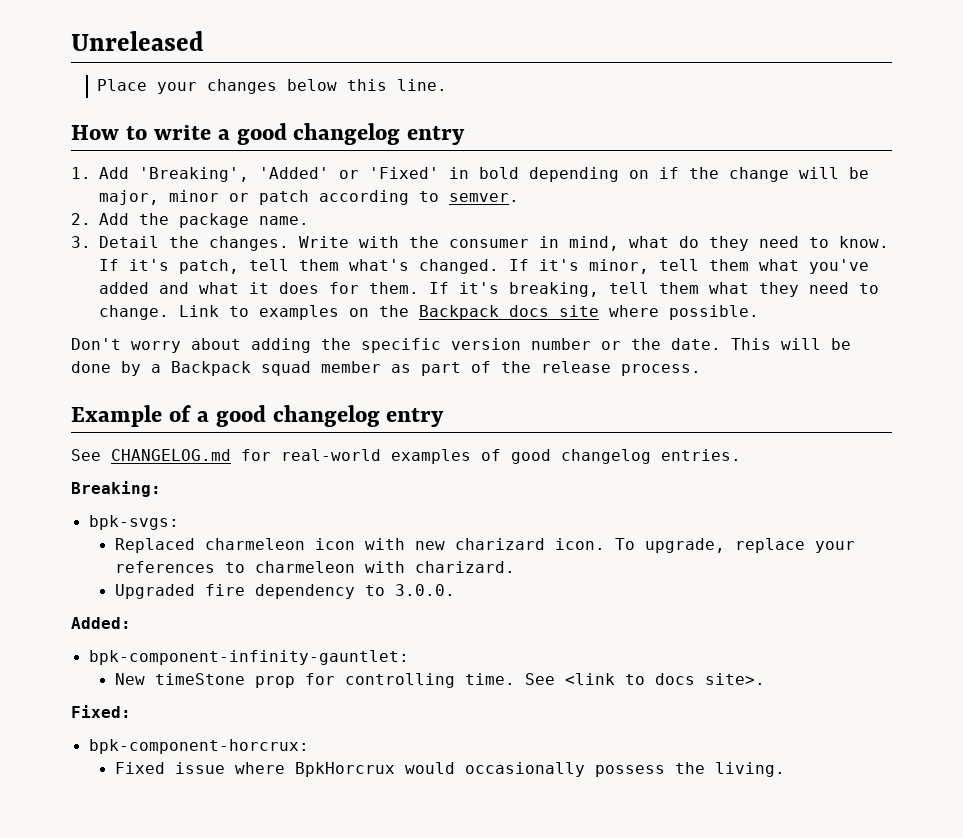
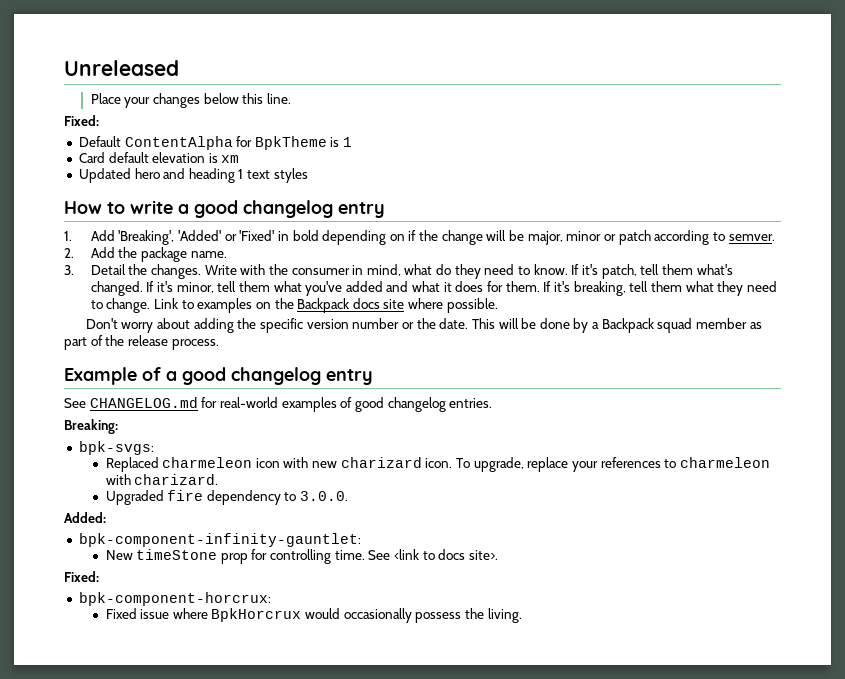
  Place your changes below this line.
+ Fixed:
+ Default ContentAlpha for BpkTheme is 1
+ Card default elevation is xm
+ Updated hero and heading 1 text styles

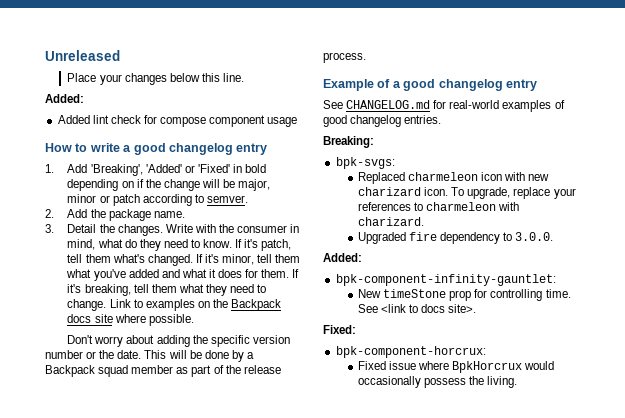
  Place your changes below this line.
- Fixed:
- Default ContentAlpha for BpkTheme is 1
- Card default elevation is xm
- Updated hero and heading 1 text styles
+ Added:
+ Added lint check for compose component usage

